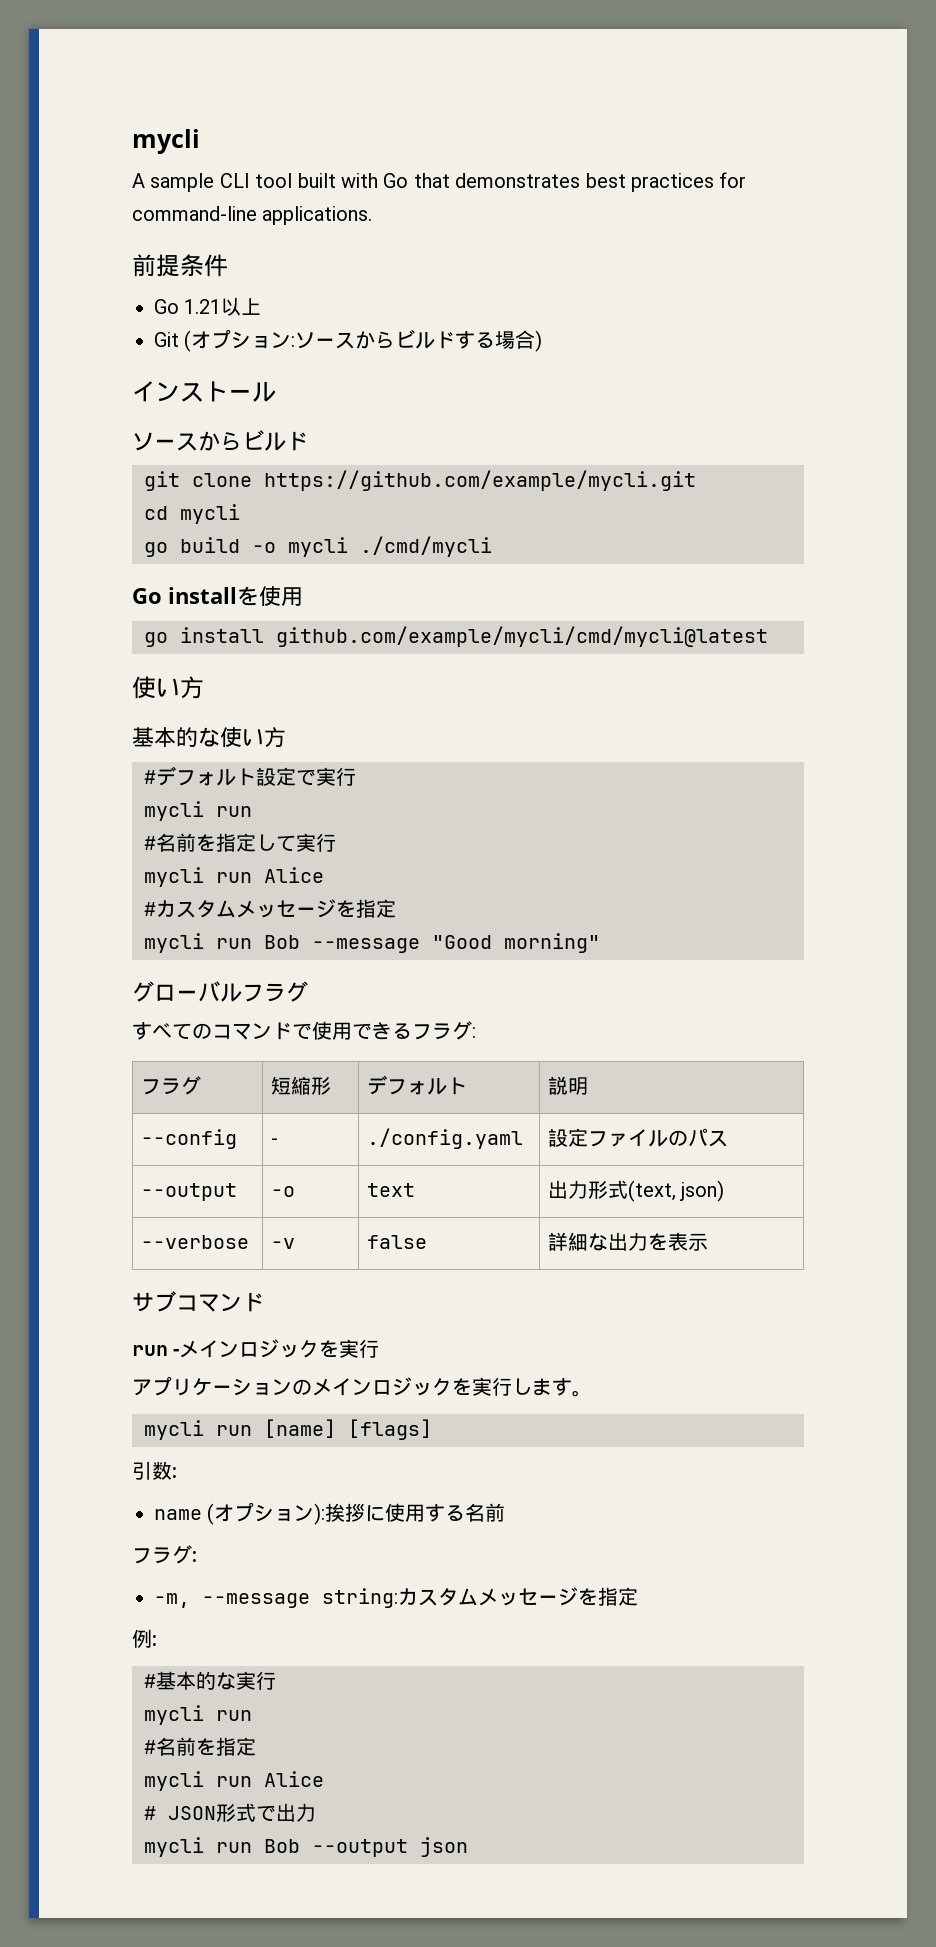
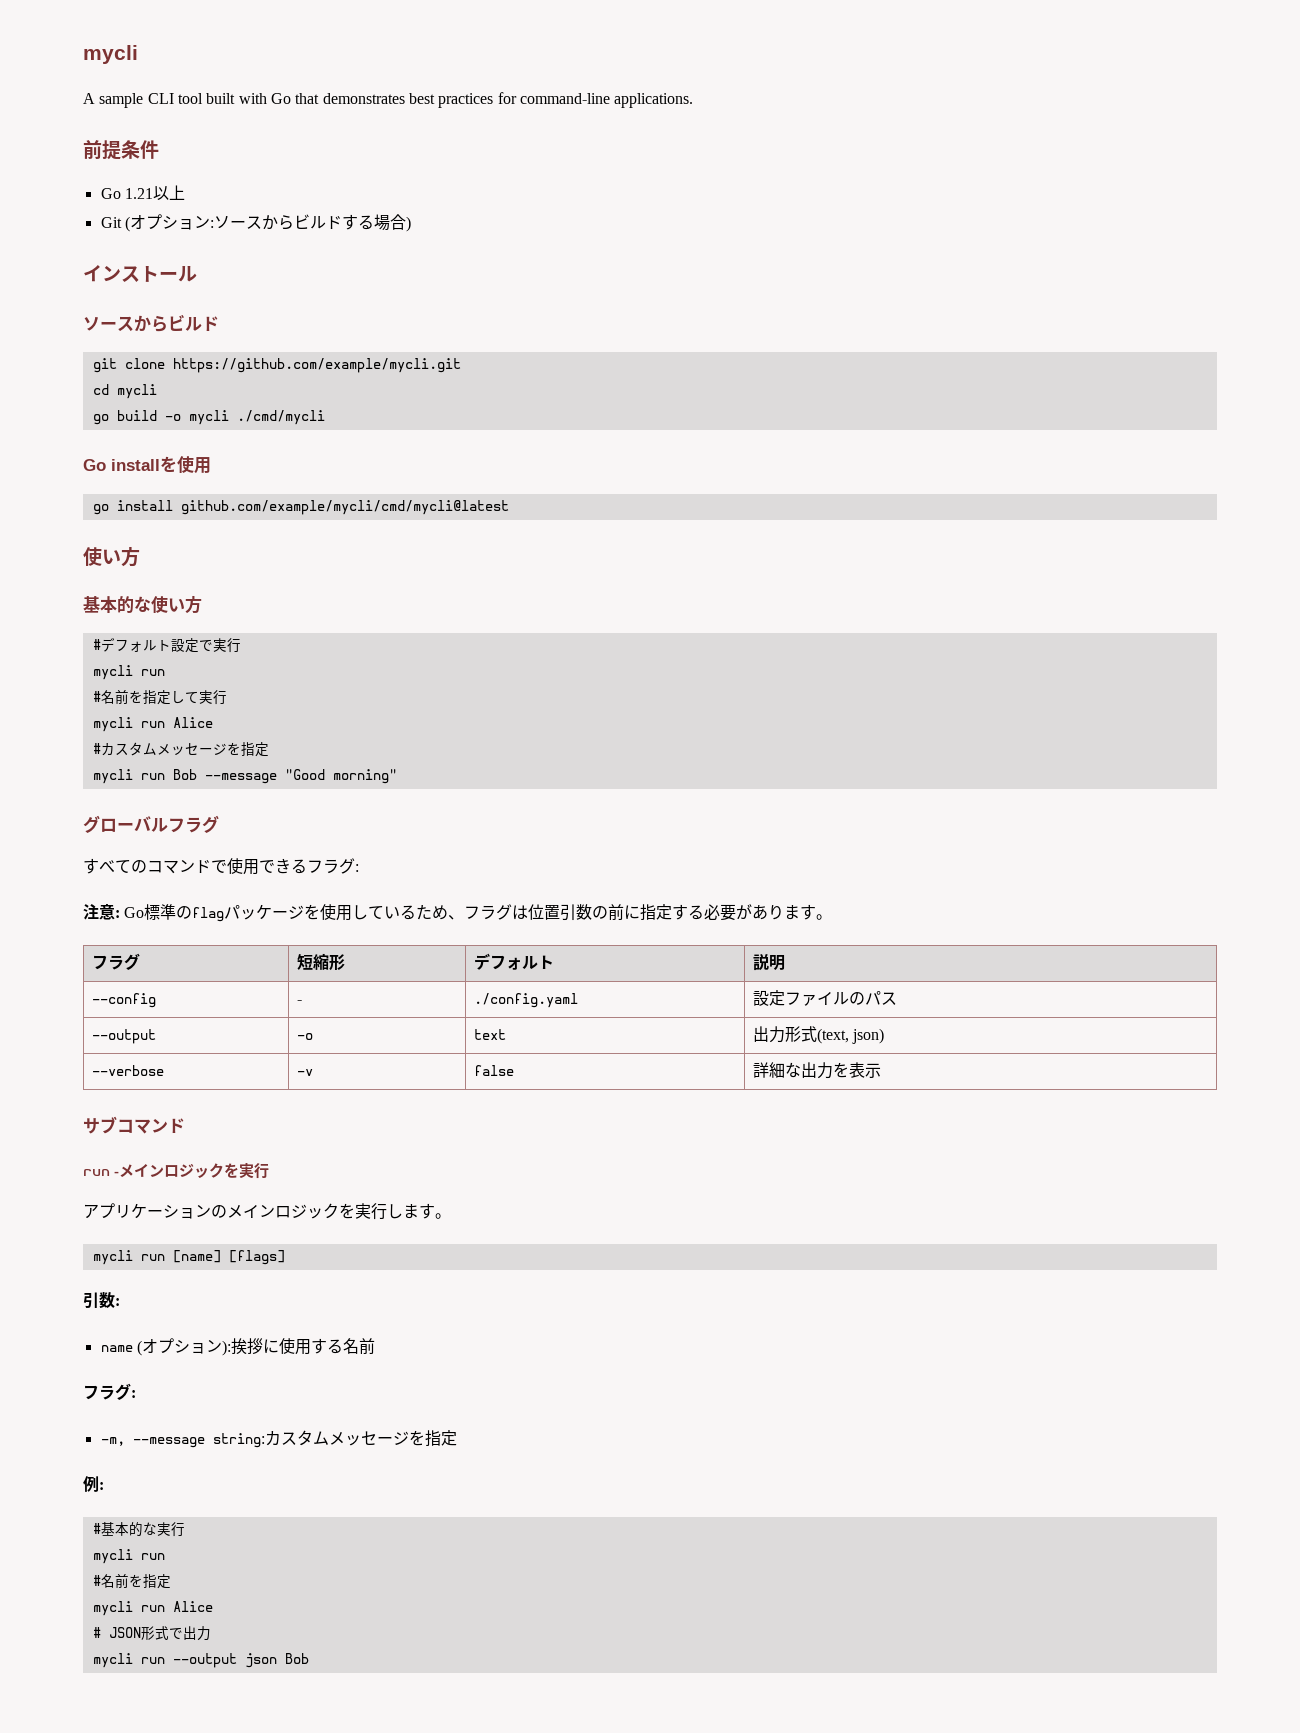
+ 注意: Go標準のflagパッケージを使用しているため、フラグは位置引数の前に指定する必要があります。
- mycli run Bob --output json
+ mycli run --output json Bob

